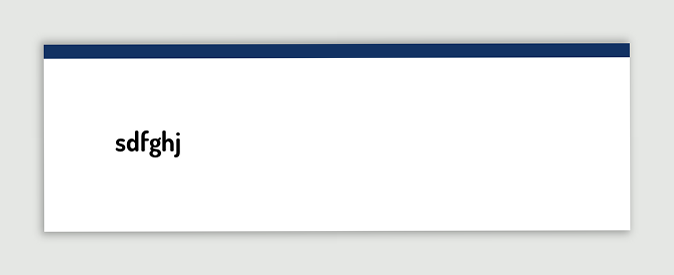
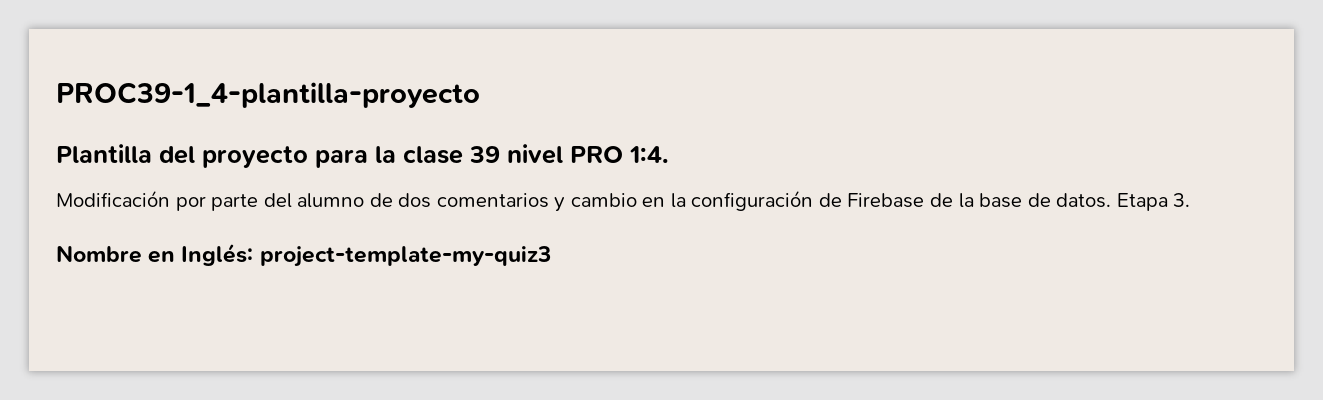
- sdfghj
+ PROC39-1_4-plantilla-proyecto
+ Plantilla del proyecto para la clase 39 nivel PRO 1:4.
+ Modificación por parte del alumno de dos comentarios y cambio en la configuración de Firebase de la base de datos. Etapa 3.
+ Nombre en Inglés: project-template-my-quiz3

